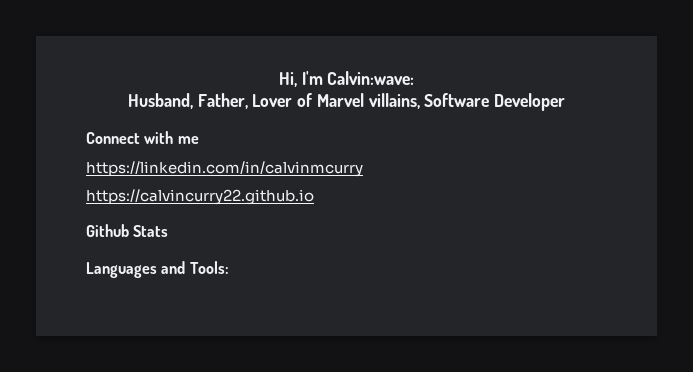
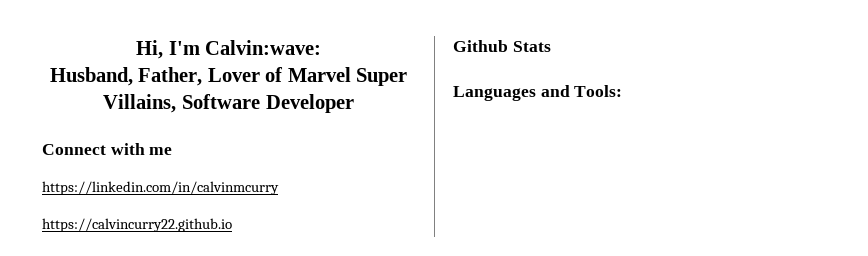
- Husband, Father, Lover of Marvel villains, Software Developer
+ Husband, Father, Lover of Marvel Super Villains, Software Developer

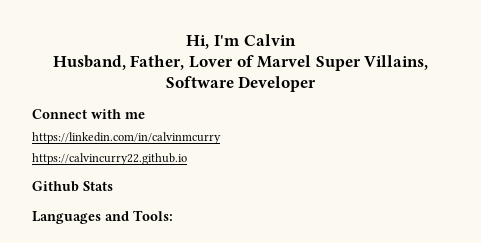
- Hi, I'm Calvin:wave:
+ Hi, I'm Calvin

